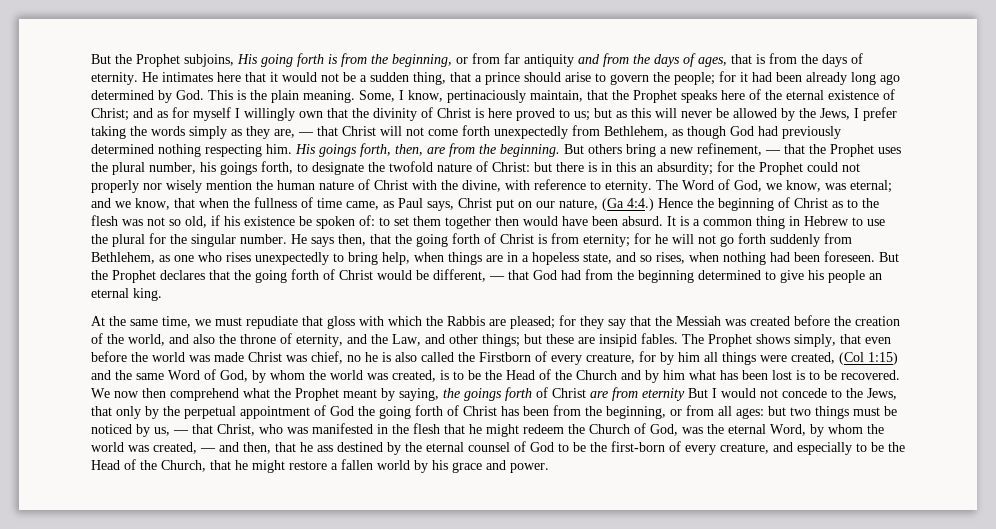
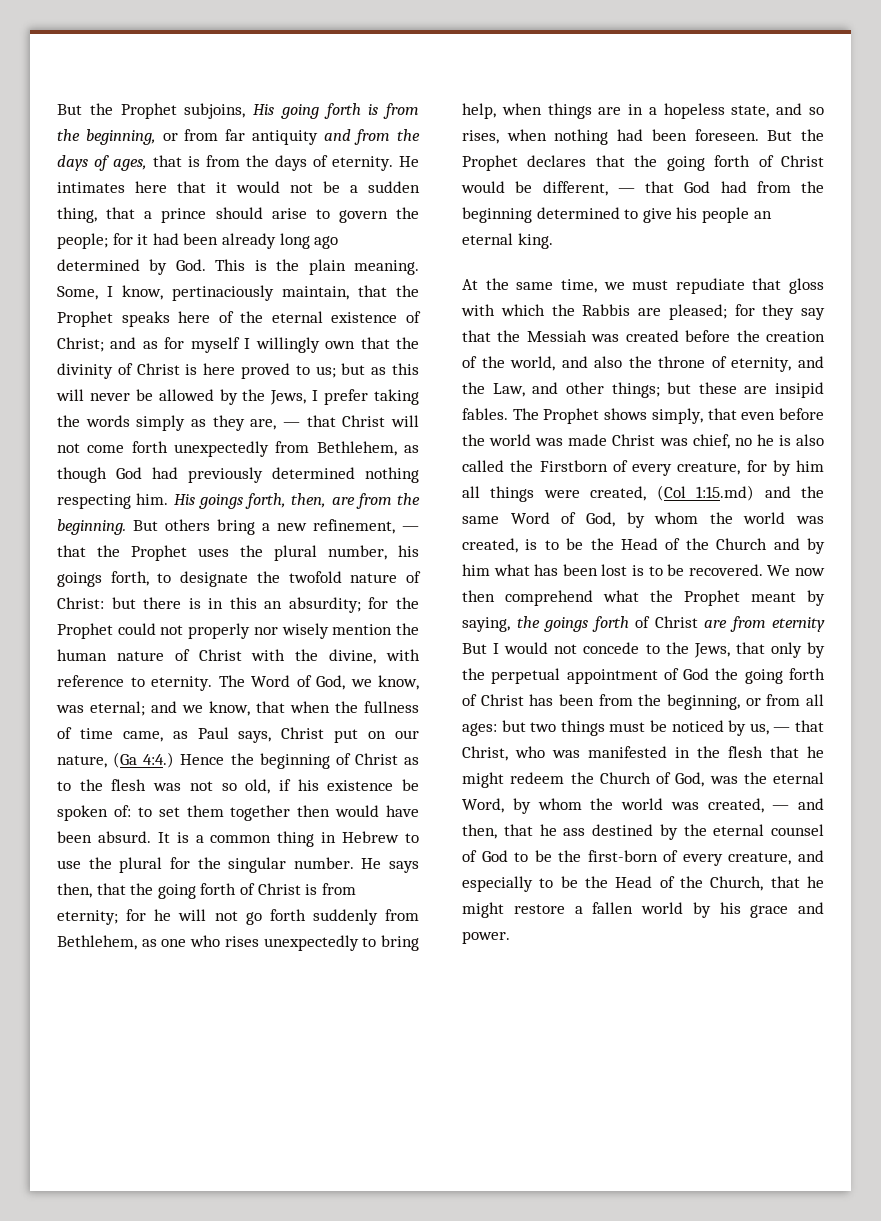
- The Prophet shows simply, that even before the world was made Christ was chief, no he is also called the Firstborn of every creature, for by him all things were created, (Col 1:15) and the same Word of God, by whom the world was created, is to be the Head of the Church and by him what has been lost is to be recovered.
+ The Prophet shows simply, that even before the world was made Christ was chief, no he is also called the Firstborn of every creature, for by him all things were created, (Col 1:15.md) and the same Word of God, by whom the world was created, is to be the Head of the Church and by him what has been lost is to be recovered.

